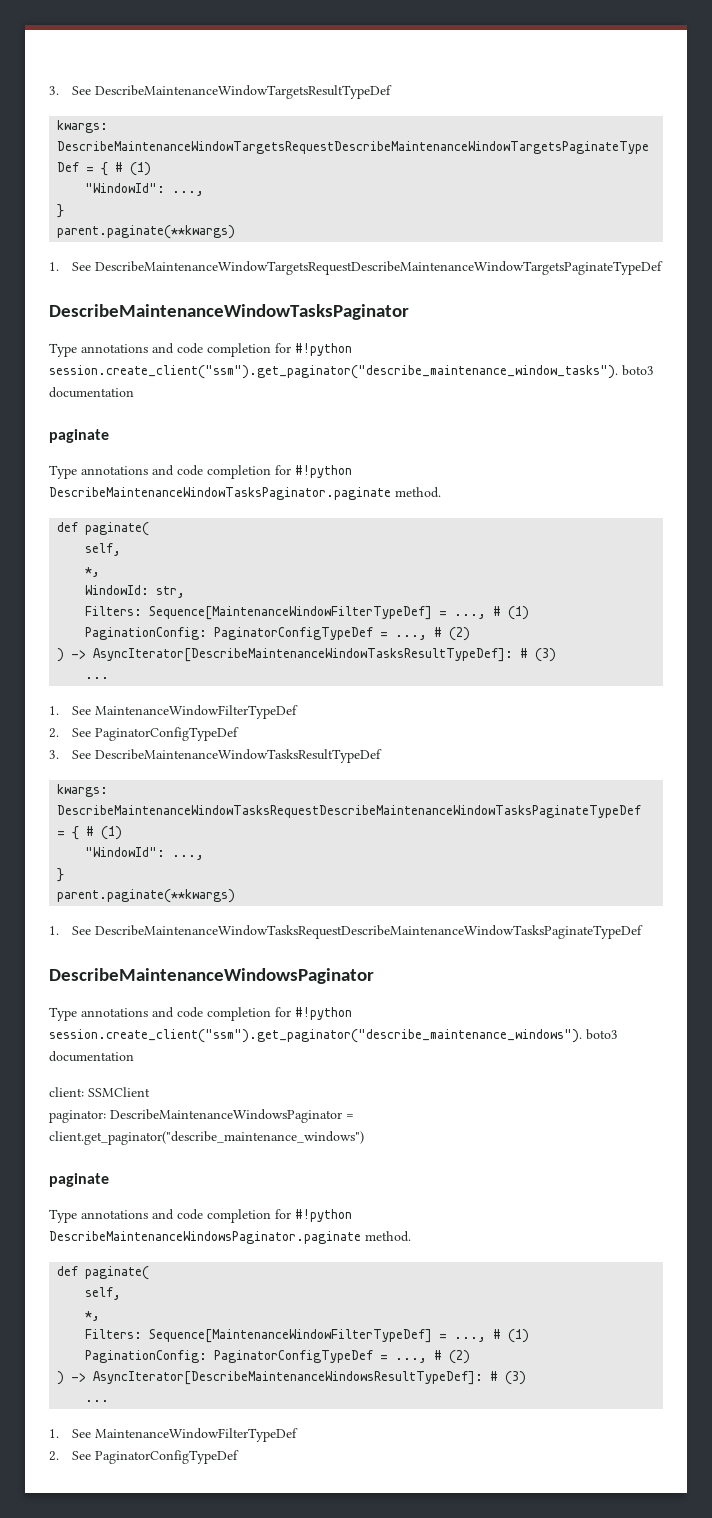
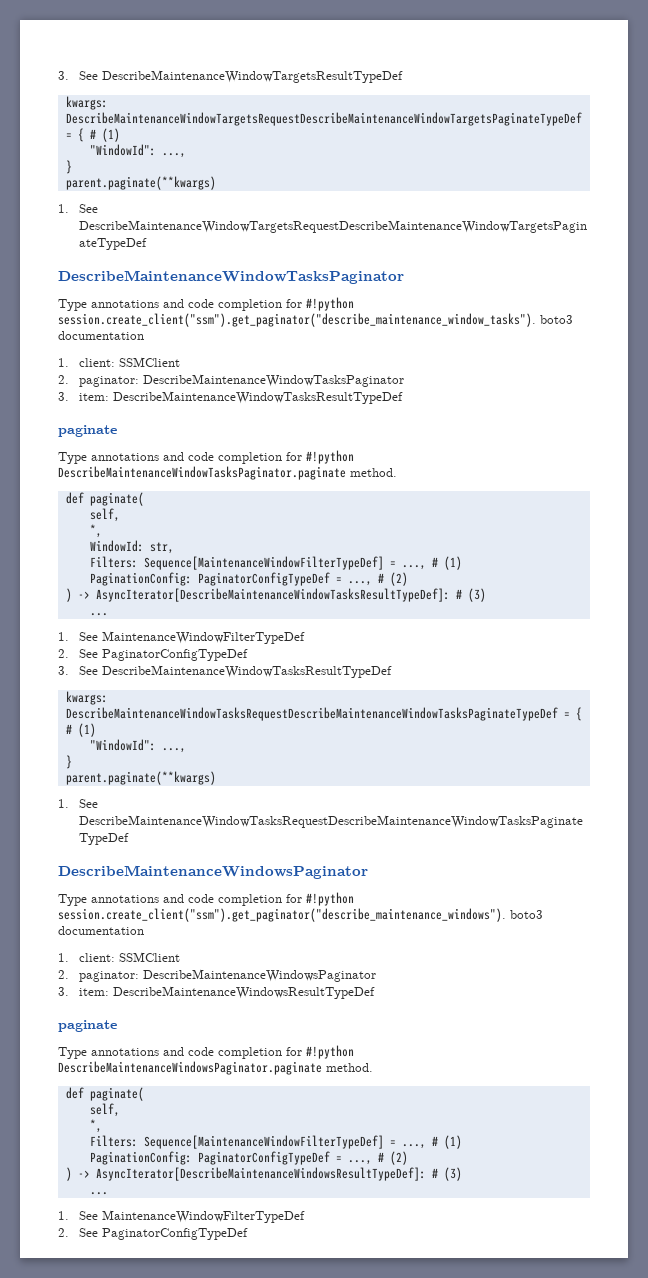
  Type annotations and code completion for #!python session.create_client("ssm").get_paginator("describe_maintenance_window_tasks"). boto3 documentation
+ 1. client: SSMClient
+ 2. paginator: DescribeMaintenanceWindowTasksPaginator
+ 3. item: DescribeMaintenanceWindowTasksResultTypeDef
  Type annotations and code completion for #!python session.create_client("ssm").get_paginator("describe_maintenance_windows"). boto3 documentation
- client: SSMClient
- paginator: DescribeMaintenanceWindowsPaginator = client.get_paginator("describe_maintenance_windows")
+ 1. client: SSMClient
+ 2. paginator: DescribeMaintenanceWindowsPaginator
+ 3. item: DescribeMaintenanceWindowsResultTypeDef

